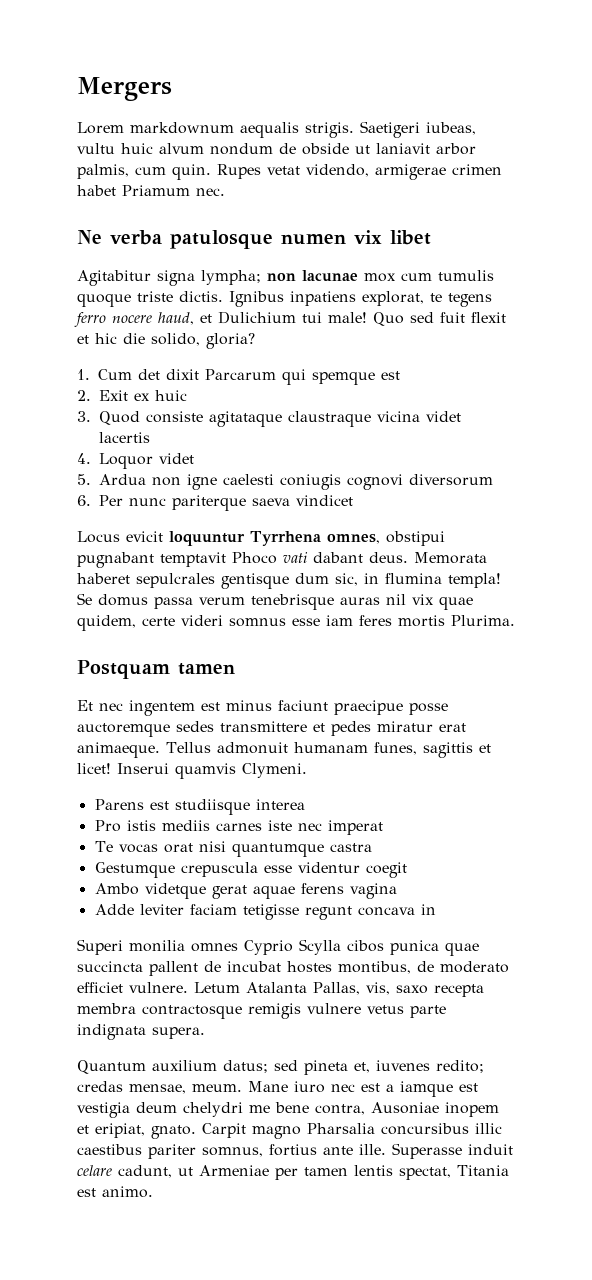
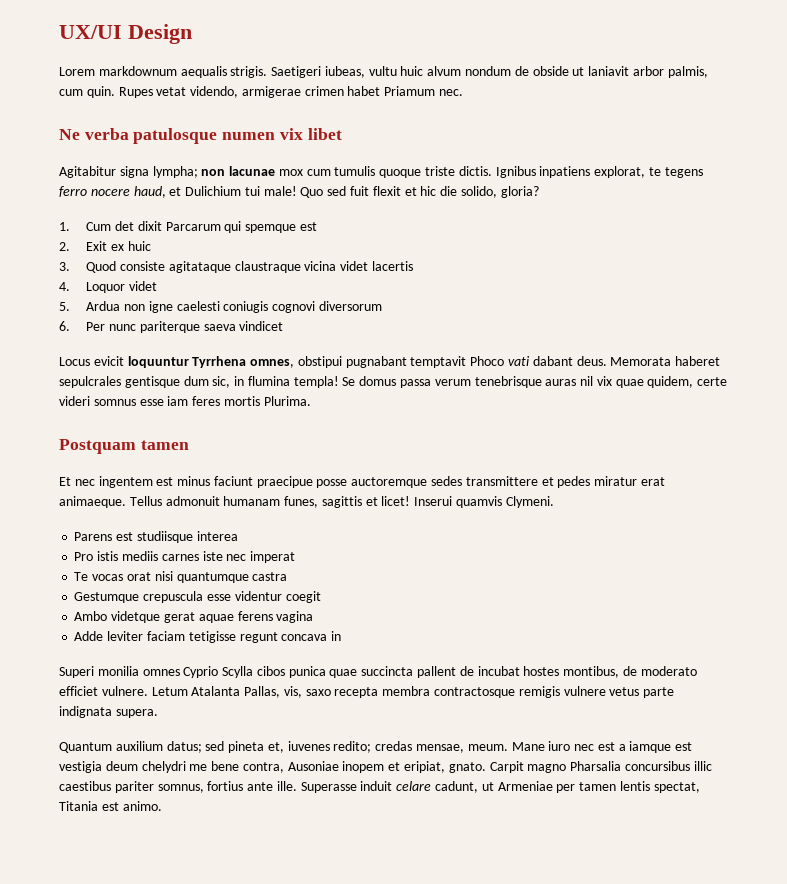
- Mergers
+ UX/UI Design

